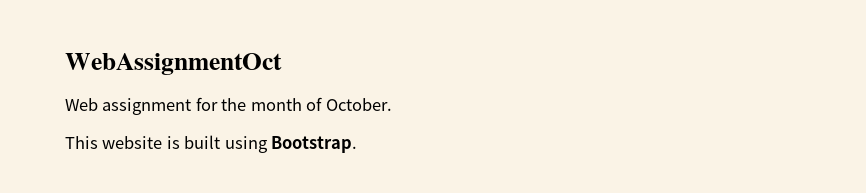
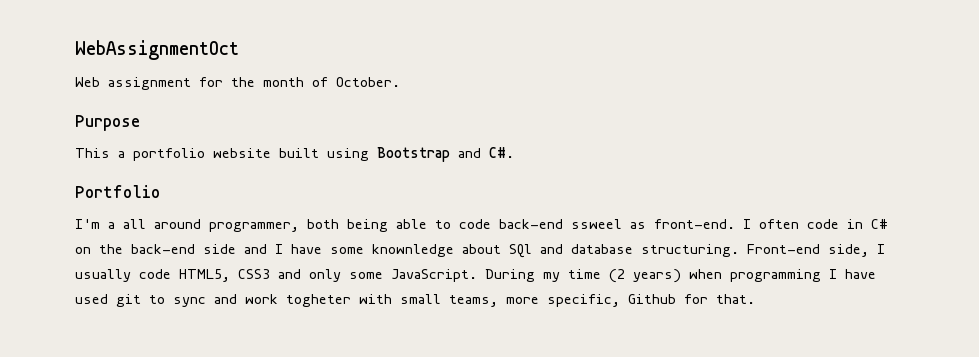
+ Purpose
- This website is built using Bootstrap.
+ This a portfolio website built using Bootstrap and C#.
+ Portfolio
+ I'm a all around programmer, both being able to code back-end ssweel as front-end. I often code in C# on the back-end side and I have some knownledge about SQl and database structuring. Front-end side, I usually code HTML5, CSS3 and only some JavaScript. During my time (2 years) when programming I have used git to sync and work togheter with small teams, more specific, Github for that.

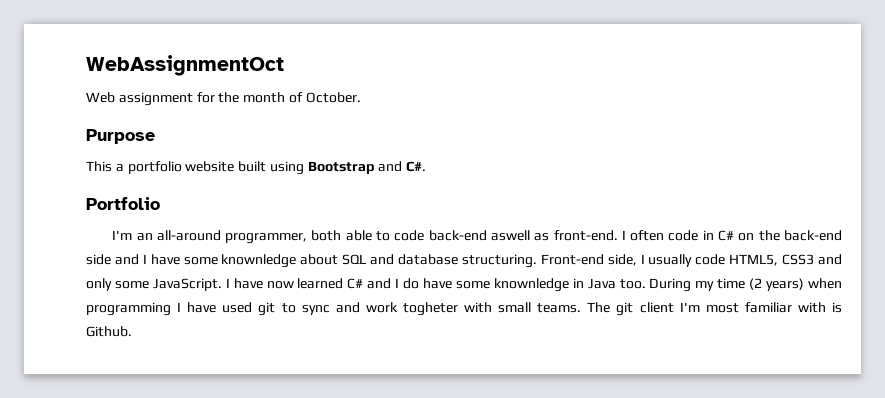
- I'm a all around programmer, both being able to code back-end ssweel as front-end.
+ I'm an all-around programmer, both able to code back-end aswell as front-end.
- I often code in C# on the back-end side and I have some knownledge about SQl and database structuring.
+ I often code in C# on the back-end side and I have some knownledge about SQL and database structuring.
+ I have now learned C# and I do have some knownledge in Java too.
- During my time (2 years) when programming I have used git to sync and work togheter with small teams, more specific, Github for that.
+ During my time (2 years) when programming I have used git to sync and work togheter with small teams. The git client I'm most familiar with is Github.

